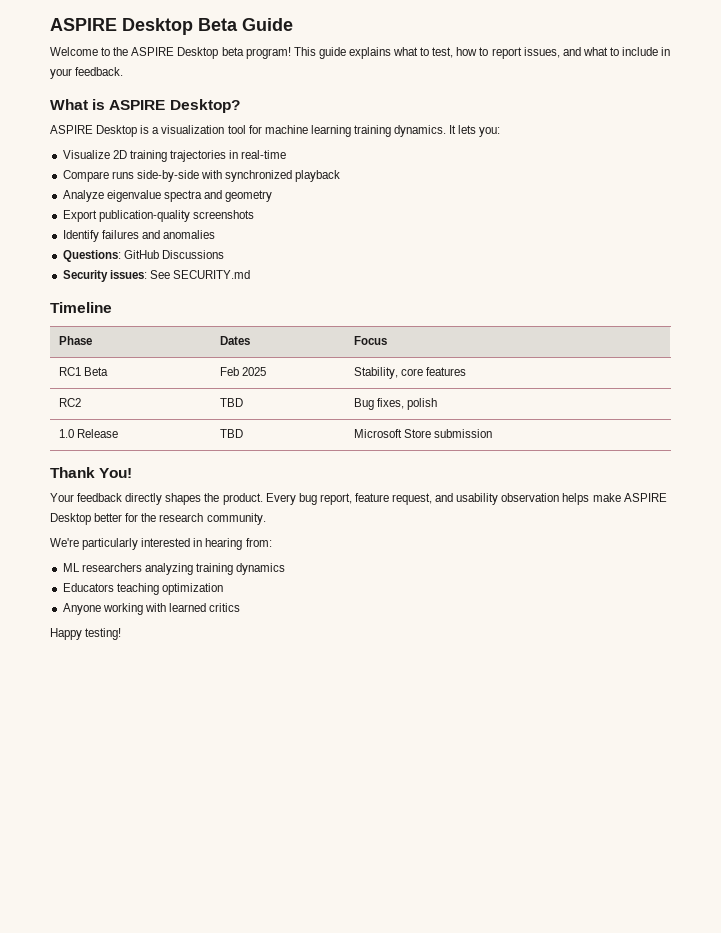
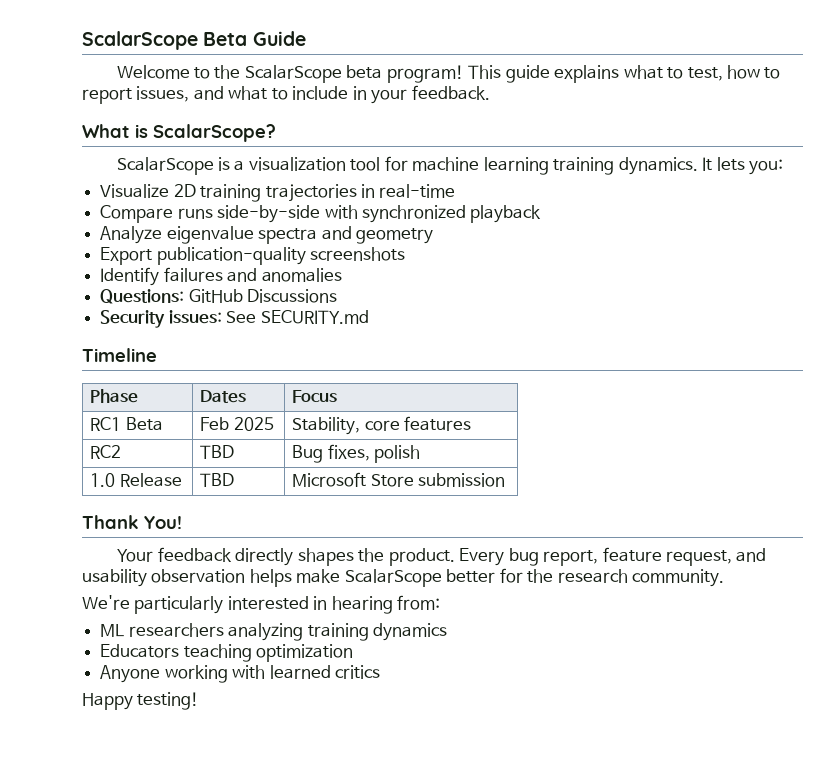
- ASPIRE Desktop Beta Guide
+ ScalarScope Beta Guide
- Welcome to the ASPIRE Desktop beta program!
+ Welcome to the ScalarScope beta program!
- What is ASPIRE Desktop?
- ASPIRE Desktop is a visualization tool for machine learning training dynamics.
+ What is ScalarScope?
+ ScalarScope is a visualization tool for machine learning training dynamics.
- Every bug report, feature request, and usability observation helps make ASPIRE Desktop better for the research community.
+ Every bug report, feature request, and usability observation helps make ScalarScope better for the research community.

